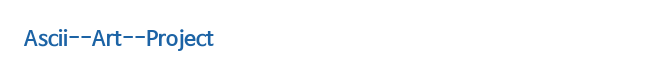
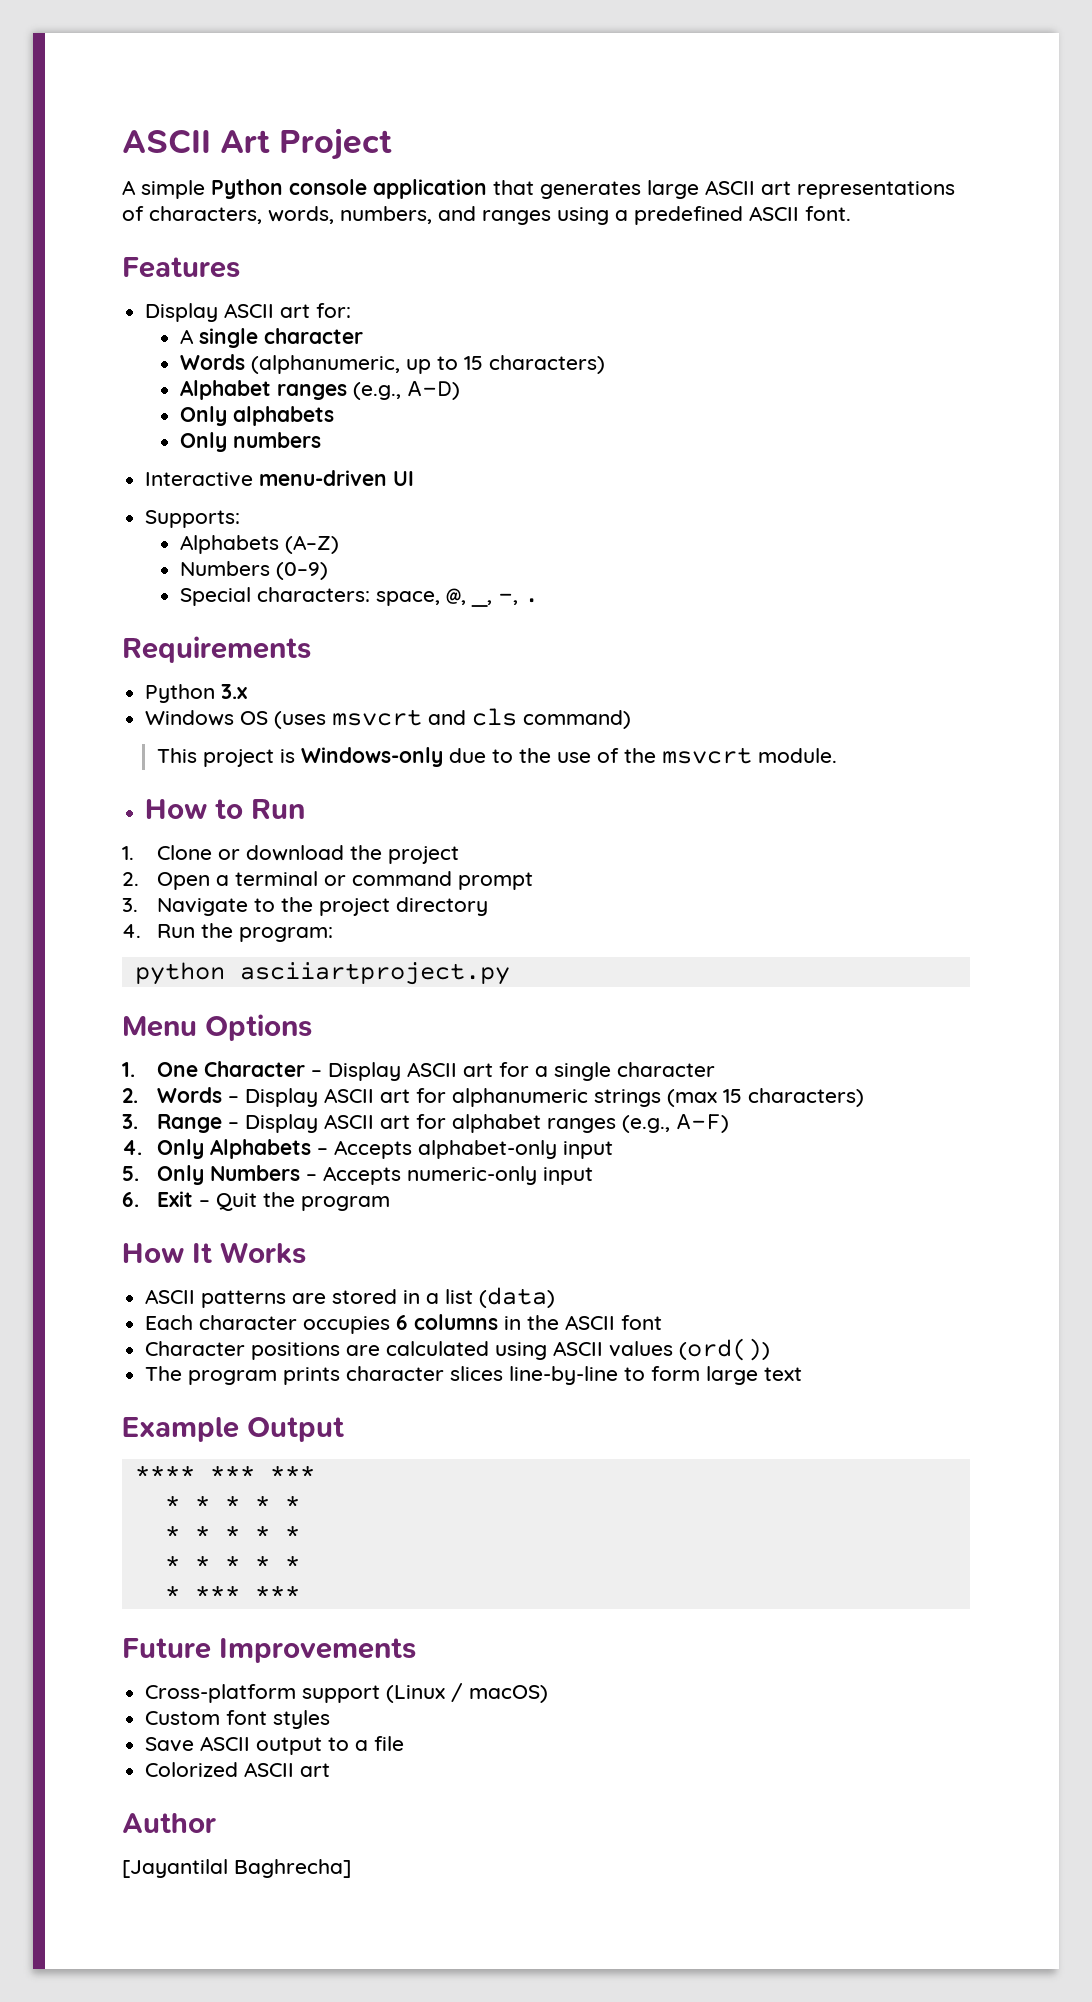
- Ascii--Art--Project
+ ASCII Art Project
+ A simple Python console application that generates large ASCII art representations of characters, words, numbers, and ranges using a predefined ASCII font.
+ Features
+ Display ASCII art for:
+ A single character
+ Words (alphanumeric, up to 15 characters)
+ Alphabet ranges (e.g., A-D)
+ Only alphabets
+ Only numbers
+ Interactive menu-driven UI
+ Supports:
+ Alphabets (A–Z)
+ Numbers (0–9)
+ Special characters: space, @, _, -, .
+ Requirements
+ Python 3.x
+ Windows OS (uses msvcrt and cls command)
+ This project is Windows-only due to the use of the msvcrt module.
+ How to Run
+ 1. Clone or download the project
+ 2. Open a terminal or command prompt
+ 3. Navigate to the project directory
+ 4. Run the program:
+ python asciiartproject.py
+ Menu Options
+ 1. One Character – Display ASCII art for a single character
+ 2. Words – Display ASCII art for alphanumeric strings (max 15 characters)
+ 3. Range – Display ASCII art for alphabet ranges (e.g., A-F)
+ 4. Only Alphabets – Accepts alphabet-only input
+ 5. Only Numbers – Accepts numeric-only input
+ 6. Exit – Quit the program
+ How It Works
+ ASCII patterns are stored in a list (data)
+ Each character occupies 6 columns in the ASCII font
+ Character positions are calculated using ASCII values (ord())
+ The program prints character slices line-by-line to form large text
+ Example Output
+ **** *** ***
+ * * * * *
+ * * * * *
+ * * * * *
+ * *** ***
+ Future Improvements
+ Cross-platform support (Linux / macOS)
+ Custom font styles
+ Save ASCII output to a file
+ Colorized ASCII art
+ Author
+ [Jayantilal Baghrecha]

